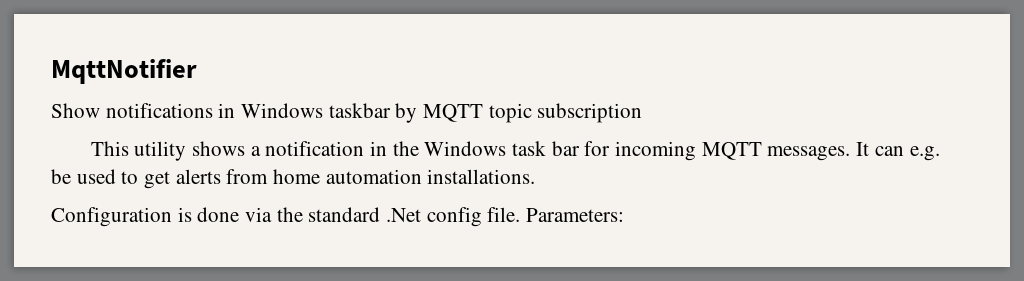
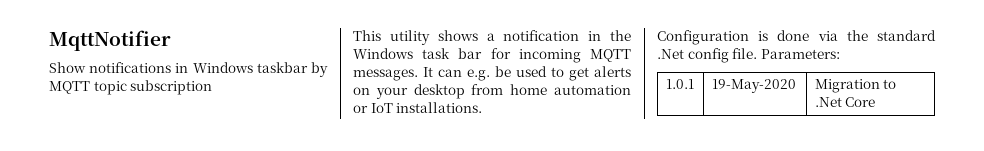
- It can e.g. be used to get alerts from home automation installations.
+ It can e.g. be used to get alerts on your desktop from home automation or IoT installations.
+ 1.0.1 | 19-May-2020 | Migration to .Net Core

